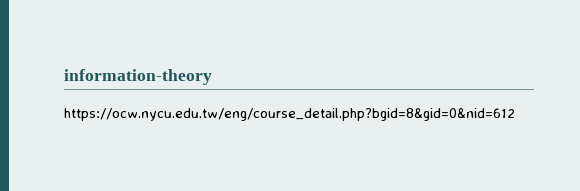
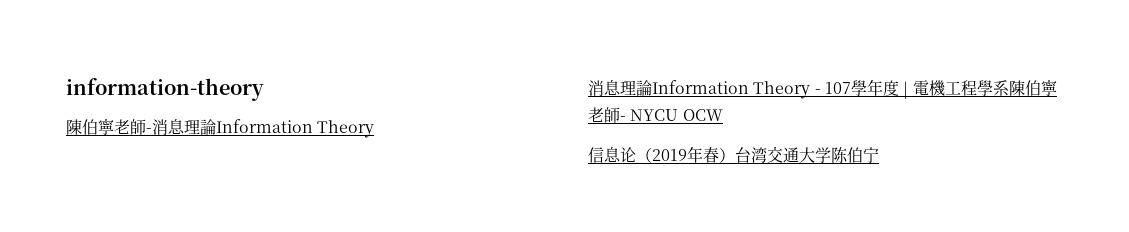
- https://ocw.nycu.edu.tw/eng/course_detail.php?bgid=8&gid=0&nid=612
+ 陳伯寧老師-消息理論Information Theory
+ 消息理論Information Theory - 107學年度 | 電機工程學系陳伯寧老師- NYCU OCW
+ 信息论（2019年春）台湾交通大学陈伯宁

